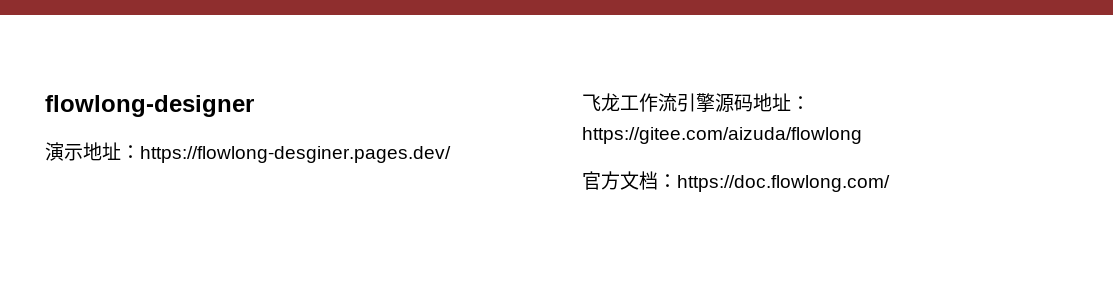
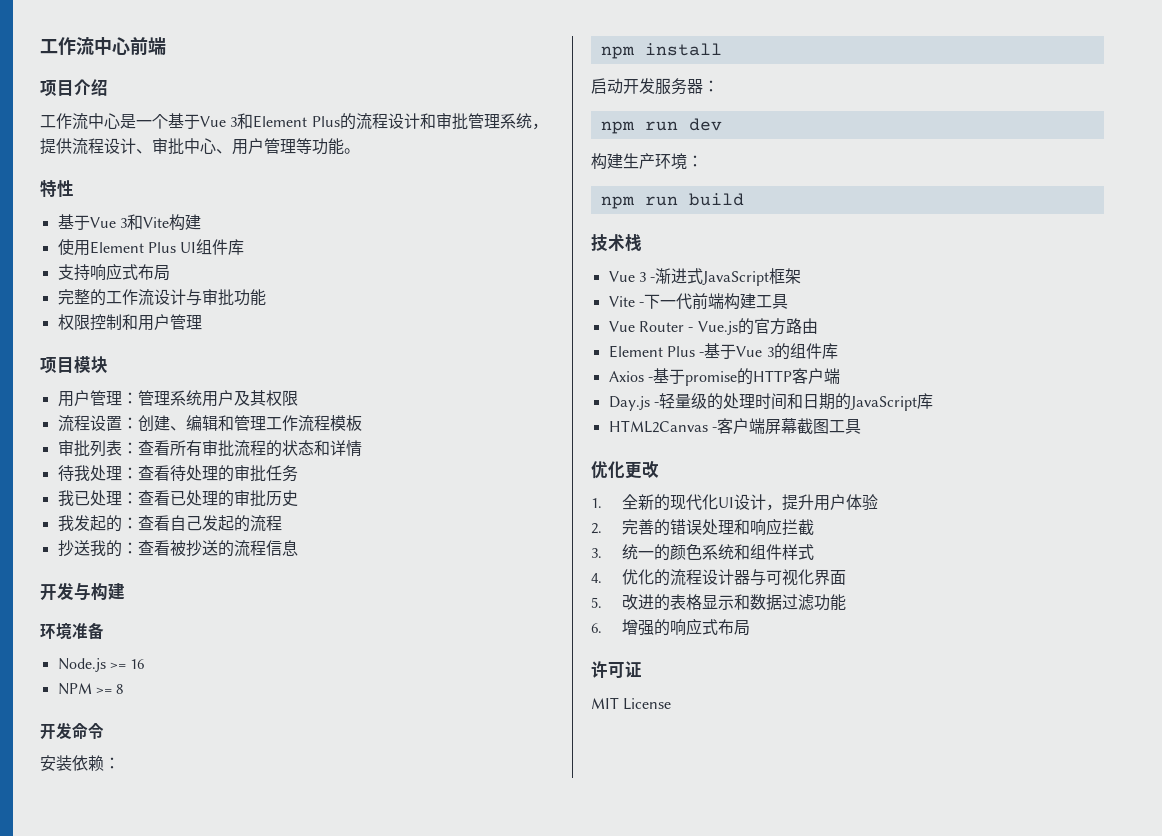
- flowlong-designer
- 演示地址：https://flowlong-desginer.pages.dev/
- 飞龙工作流引擎源码地址：https://gitee.com/aizuda/flowlong
- 官方文档：https://doc.flowlong.com/
+ 工作流中心前端
+ 项目介绍
+ 工作流中心是一个基于Vue 3和Element Plus的流程设计和审批管理系统，提供流程设计、审批中心、用户管理等功能。
+ 特性
+ 基于Vue 3和Vite构建
+ 使用Element Plus UI组件库
+ 支持响应式布局
+ 完整的工作流设计与审批功能
+ 权限控制和用户管理
+ 项目模块
+ 用户管理：管理系统用户及其权限
+ 流程设置：创建、编辑和管理工作流程模板
+ 审批列表：查看所有审批流程的状态和详情
+ 待我处理：查看待处理的审批任务
+ 我已处理：查看已处理的审批历史
+ 我发起的：查看自己发起的流程
+ 抄送我的：查看被抄送的流程信息
+ 开发与构建
+ 环境准备
+ Node.js >= 16
+ NPM >= 8
+ 开发命令
+ 安装依赖：
+ npm install
+ 启动开发服务器：
+ npm run dev
+ 构建生产环境：
+ npm run build
+ 技术栈
+ Vue 3 -渐进式JavaScript框架
+ Vite -下一代前端构建工具
+ Vue Router - Vue.js的官方路由
+ Element Plus -基于Vue 3的组件库
+ Axios -基于promise的HTTP客户端
+ Day.js -轻量级的处理时间和日期的JavaScript库
+ HTML2Canvas -客户端屏幕截图工具
+ 优化更改
+ 1.全新的现代化UI设计，提升用户体验
+ 2.完善的错误处理和响应拦截
+ 3.统一的颜色系统和组件样式
+ 4.优化的流程设计器与可视化界面
+ 5.改进的表格显示和数据过滤功能
+ 6.增强的响应式布局
+ 许可证
+ MIT License

